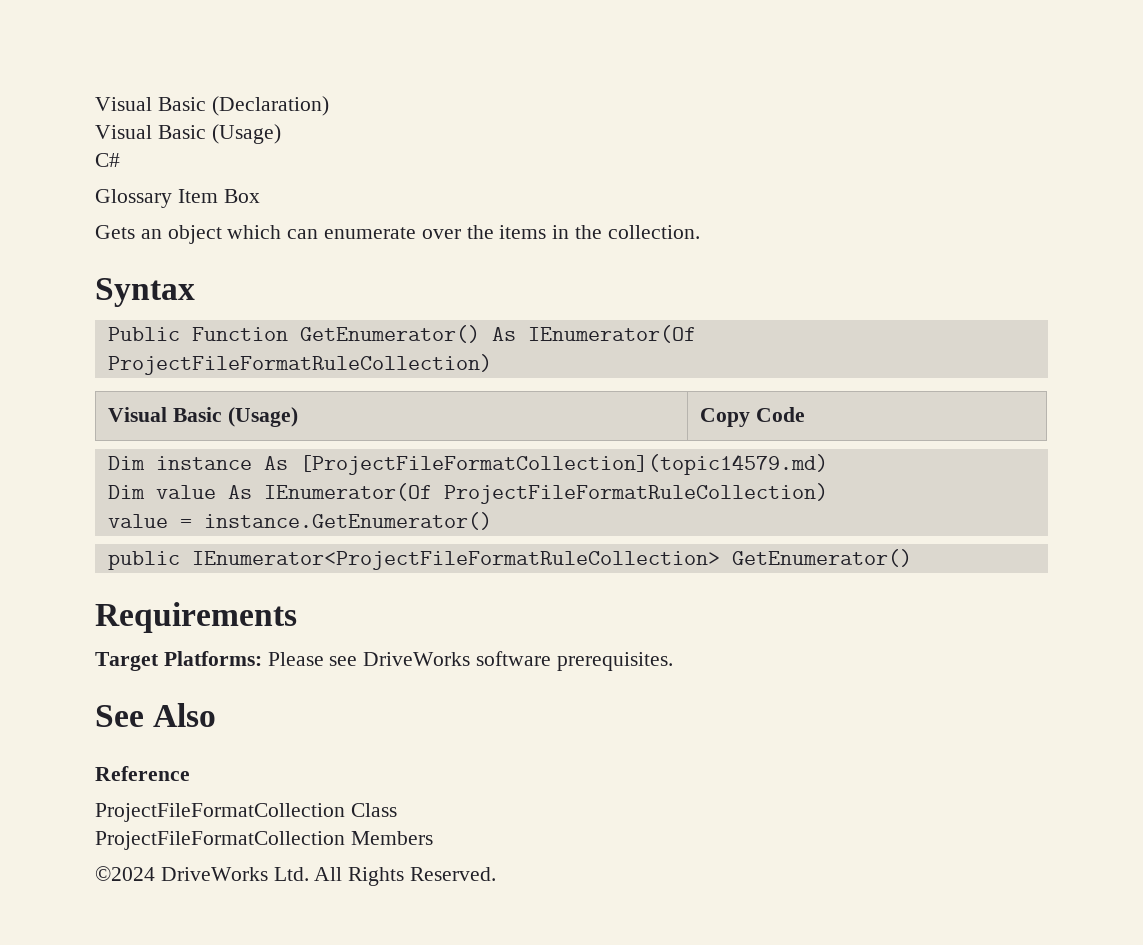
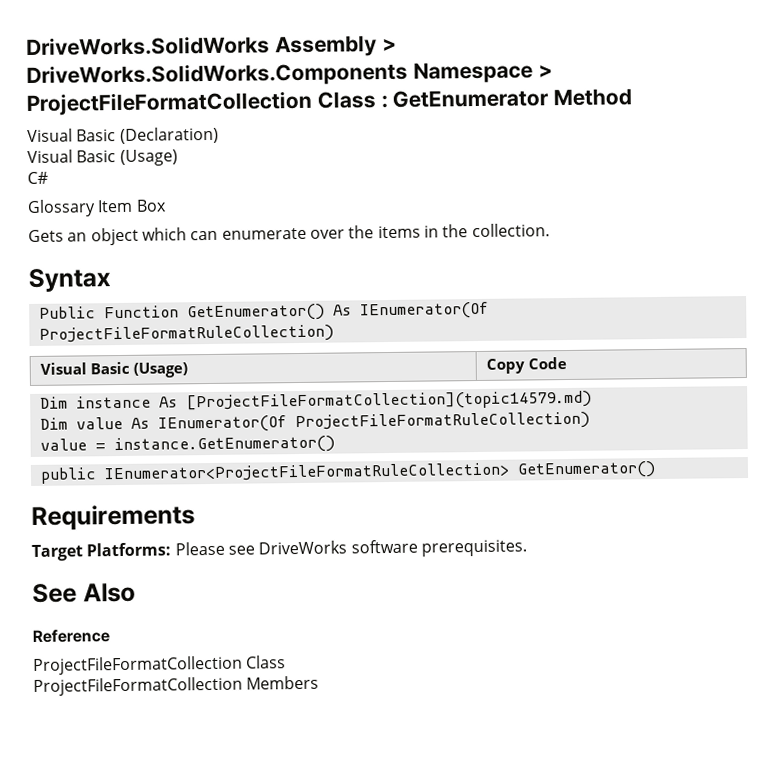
+ DriveWorks.SolidWorks Assembly > DriveWorks.SolidWorks.Components Namespace > ProjectFileFormatCollection Class : GetEnumerator Method
- ©2024 DriveWorks Ltd. All Rights Reserved.

